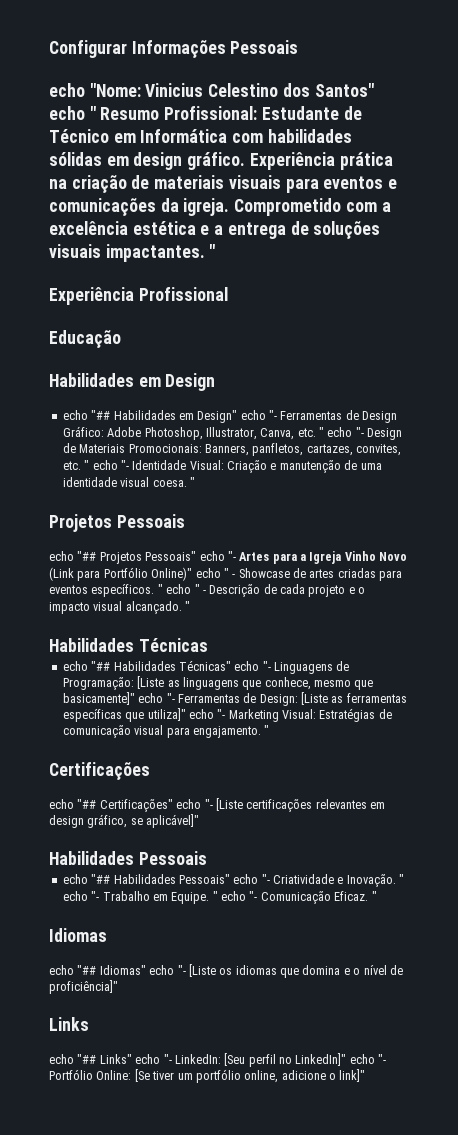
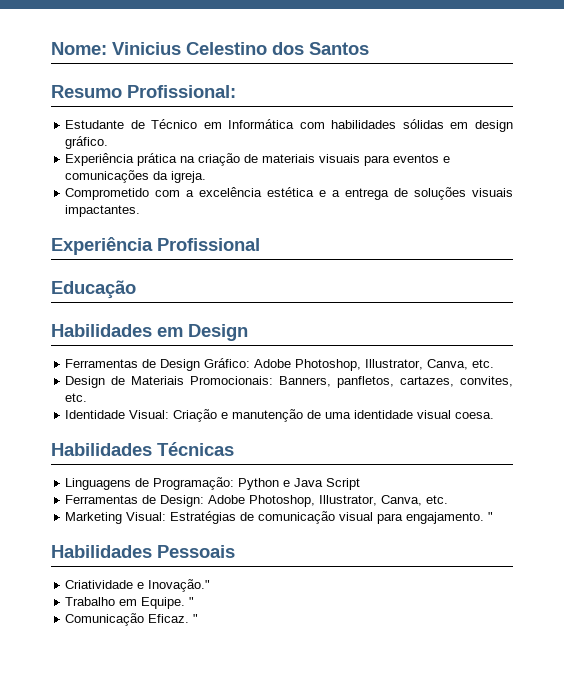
- Configurar Informações Pessoais
- echo "Nome: Vinicius Celestino dos Santos" echo " Resumo Profissional: Estudante de Técnico em Informática com habilidades sólidas em design gráfico. Experiência prática na criação de materiais visuais para eventos e comunicações da igreja. Comprometido com a excelência estética e a entrega de soluções visuais impactantes. "
+ Nome: Vinicius Celestino dos Santos
+ Resumo Profissional:
+ Estudante de Técnico em Informática com habilidades sólidas em design gráfico.
+ Experiência prática na criação de materiais visuais para eventos e comunicações da igreja.
+ Comprometido com a excelência estética e a entrega de soluções visuais impactantes.
- echo "## Habilidades em Design" echo "- Ferramentas de Design Gráfico: Adobe Photoshop, Illustrator, Canva, etc. " echo "- Design de Materiais Promocionais: Banners, panfletos, cartazes, convites, etc. " echo "- Identidade Visual: Criação e manutenção de uma identidade visual coesa. "
- Projetos Pessoais
- echo "## Projetos Pessoais" echo "- Artes para a Igreja Vinho Novo (Link para Portfólio Online)" echo " - Showcase de artes criadas para eventos específicos. " echo " - Descrição de cada projeto e o impacto visual alcançado. "
+ Ferramentas de Design Gráfico: Adobe Photoshop, Illustrator, Canva, etc.
+ Design de Materiais Promocionais: Banners, panfletos, cartazes, convites, etc.
+ Identidade Visual: Criação e manutenção de uma identidade visual coesa.
  Habilidades Técnicas
- echo "## Habilidades Técnicas" echo "- Linguagens de Programação: [Liste as linguagens que conhece, mesmo que basicamente]" echo "- Ferramentas de Design: [Liste as ferramentas específicas que utiliza]" echo "- Marketing Visual: Estratégias de comunicação visual para engajamento.
+ Linguagens de Programação: Python e Java Script
+ Ferramentas de Design: Adobe Photoshop, Illustrator, Canva, etc.
+ Marketing Visual: Estratégias de comunicação visual para engajamento.
- Certificações
- echo "## Certificações" echo "- [Liste certificações relevantes em design gráfico, se aplicável]"
  Habilidades Pessoais
- echo "## Habilidades Pessoais" echo "- Criatividade e Inovação. " echo "- Trabalho em Equipe. " echo "- Comunicação Eficaz.
+ Criatividade e Inovação."
+ Trabalho em Equipe. "
+ Comunicação Eficaz.
- Idiomas
- echo "## Idiomas" echo "- [Liste os idiomas que domina e o nível de proficiência]"
- Links
- echo "## Links" echo "- LinkedIn: [Seu perfil no LinkedIn]" echo "- Portfólio Online: [Se tiver um portfólio online, adicione o link]"

